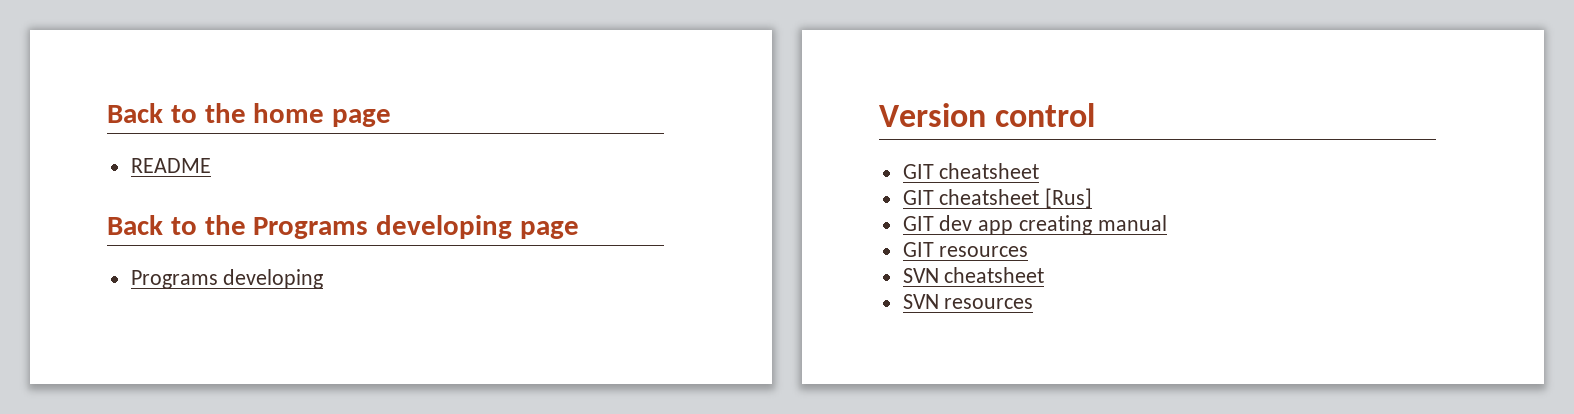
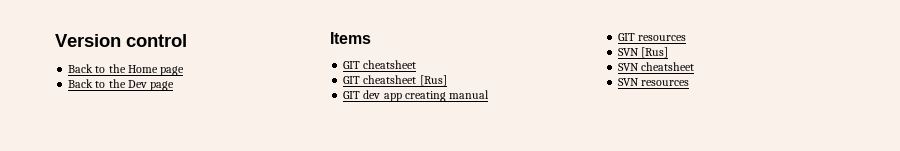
- Back to the home page
- README
- Back to the Programs developing page
- Programs developing
  Version control
+ Back to the Home page
+ Back to the Dev page
+ Items
+ SVN [Rus]

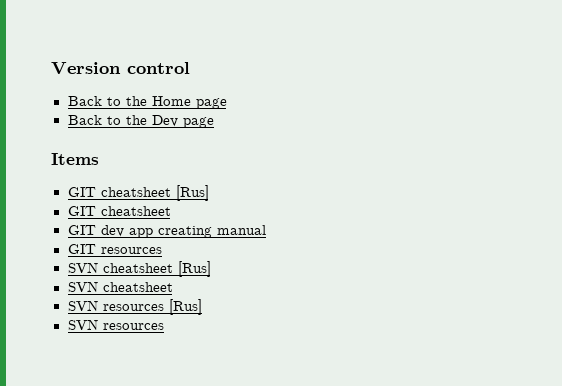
  Items
+ GIT cheatsheet [Rus]
  GIT cheatsheet
- GIT cheatsheet [Rus]
- SVN [Rus]
+ SVN cheatsheet [Rus]
+ SVN resources [Rus]

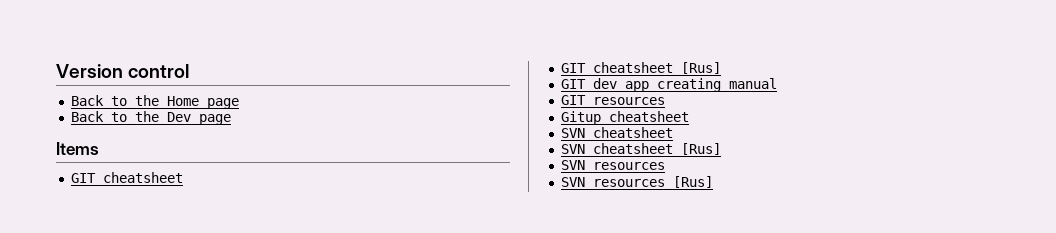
  Items
+ GIT cheatsheet
  GIT cheatsheet [Rus]
- GIT cheatsheet
+ Gitup cheatsheet
+ SVN cheatsheet
  SVN cheatsheet [Rus]
- SVN cheatsheet
+ SVN resources
  SVN resources [Rus]
- SVN resources

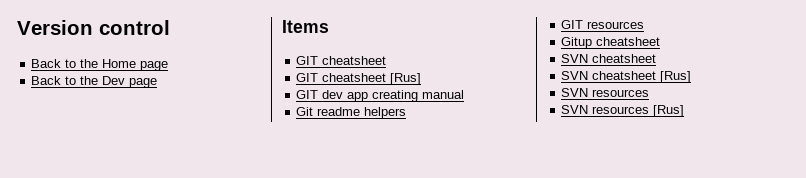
+ Git readme helpers

